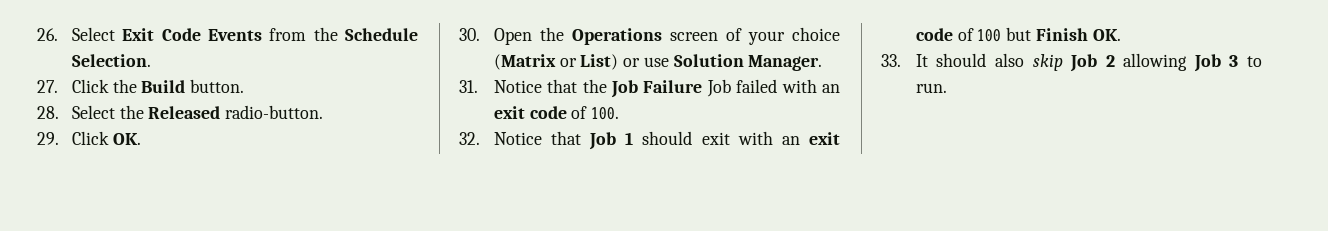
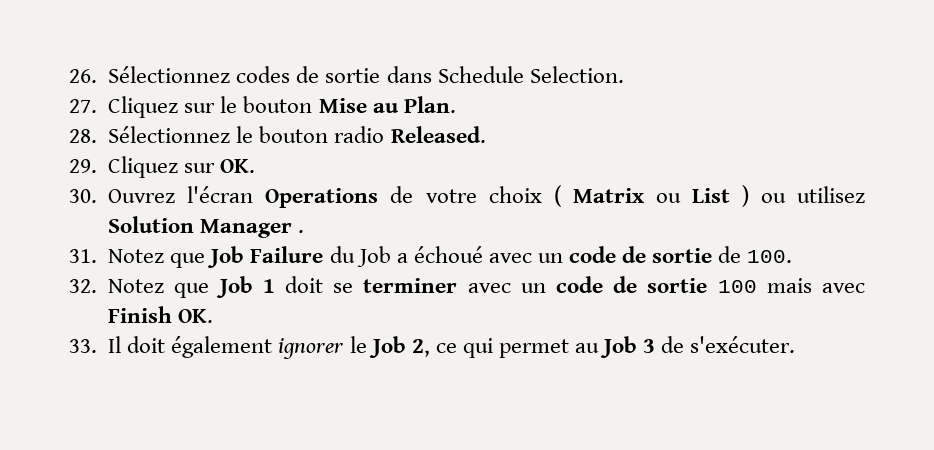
- 26. Select Exit Code Events from the Schedule Selection.
- 27. Click the Build button.
- 28. Select the Released radio-button.
+ 26. Sélectionnez codes de sortie dans Schedule Selection.
+ 27. Cliquez sur le bouton Mise au Plan.
+ 28. Sélectionnez le bouton radio Released.
- 29. Click OK.
+ 29. Cliquez sur OK.
- 30. Open the Operations screen of your choice (Matrix or List) or use Solution Manager.
- 31. Notice that the Job Failure Job failed with an exit code of 100.
- 32. Notice that Job 1 should exit with an exit code of 100 but Finish OK.
- 33. It should also skip Job 2 allowing Job 3 to run.
+ 30. Ouvrez l'écran Operations de votre choix ( Matrix ou List ) ou utilisez Solution Manager .
+ 31. Notez que Job Failure du Job a échoué avec un code de sortie de 100.
+ 32. Notez que Job 1 doit se terminer avec un code de sortie 100 mais avec Finish OK.
+ 33. Il doit également ignorer le Job 2, ce qui permet au Job 3 de s'exécuter.

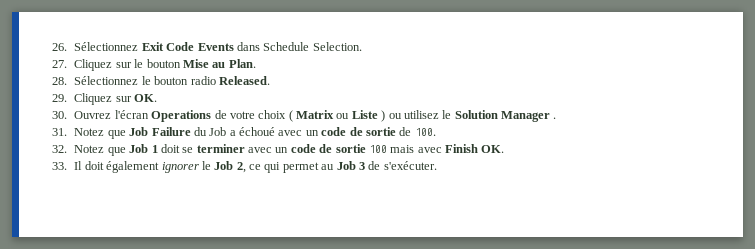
- 26. Sélectionnez codes de sortie dans Schedule Selection.
+ 26. Sélectionnez Exit Code Events dans Schedule Selection.
- 30. Ouvrez l'écran Operations de votre choix ( Matrix ou List ) ou utilisez Solution Manager .
+ 30. Ouvrez l'écran Operations de votre choix ( Matrix ou Liste ) ou utilisez le Solution Manager .

